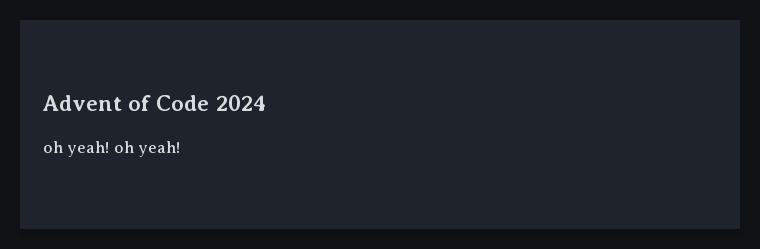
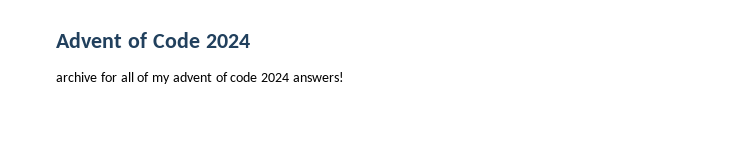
- oh yeah! oh yeah!
+ archive for all of my advent of code 2024 answers!

